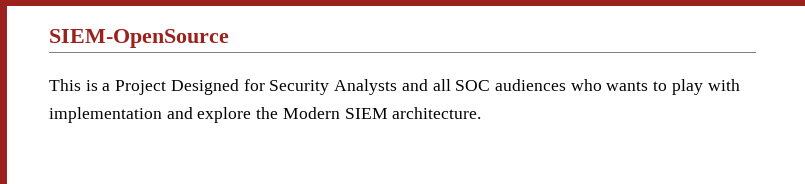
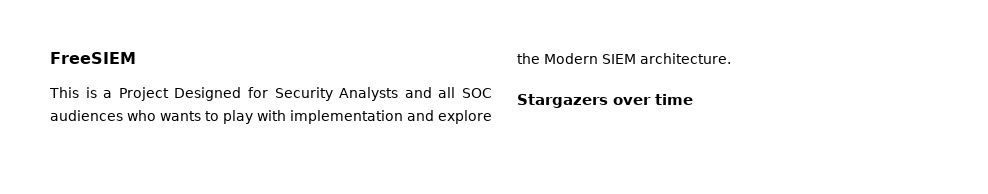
- SIEM-OpenSource
+ FreeSIEM
+ Stargazers over time

